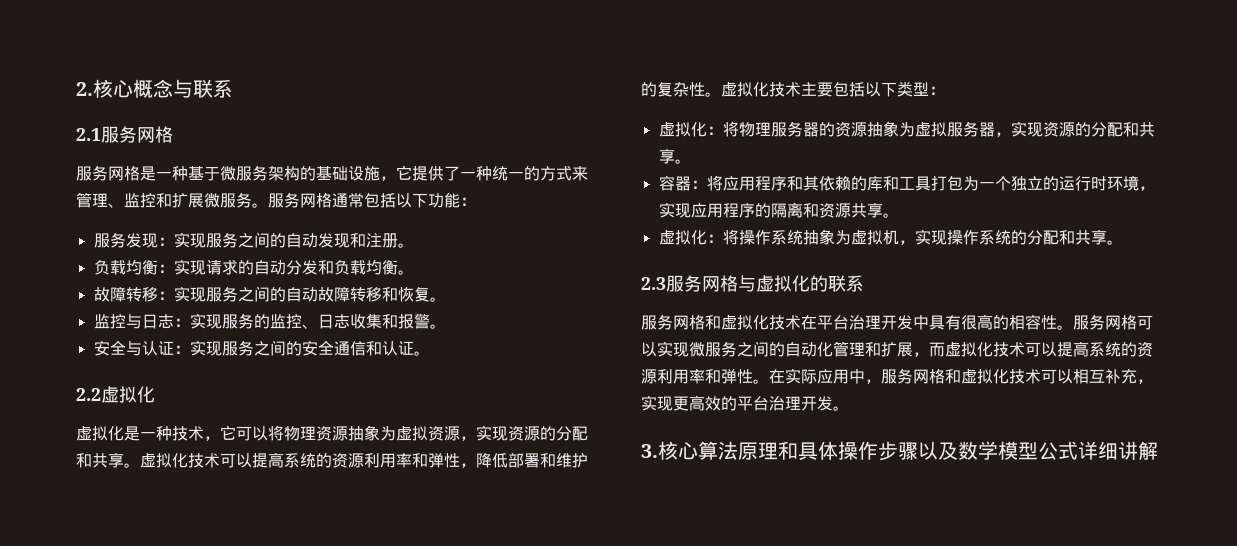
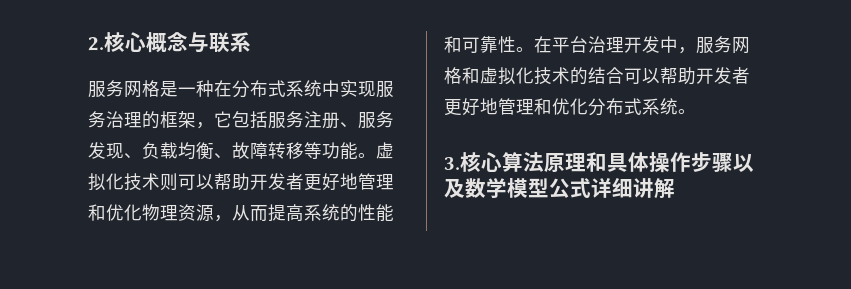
- 2.1服务网格
- 服务网格是一种基于微服务架构的基础设施，它提供了一种统一的方式来管理、监控和扩展微服务。服务网格通常包括以下功能：
- 服务发现：实现服务之间的自动发现和注册。
- 负载均衡：实现请求的自动分发和负载均衡。
- 故障转移：实现服务之间的自动故障转移和恢复。
- 监控与日志：实现服务的监控、日志收集和报警。
- 安全与认证：实现服务之间的安全通信和认证。
- 2.2虚拟化
- 虚拟化是一种技术，它可以将物理资源抽象为虚拟资源，实现资源的分配和共享。虚拟化技术可以提高系统的资源利用率和弹性，降低部署和维护的复杂性。虚拟化技术主要包括以下类型：
- 虚拟化：将物理服务器的资源抽象为虚拟服务器，实现资源的分配和共享。
- 容器：将应用程序和其依赖的库和工具打包为一个独立的运行时环境，实现应用程序的隔离和资源共享。
- 虚拟化：将操作系统抽象为虚拟机，实现操作系统的分配和共享。
- 2.3服务网格与虚拟化的联系
- 服务网格和虚拟化技术在平台治理开发中具有很高的相容性。服务网格可以实现微服务之间的自动化管理和扩展，而虚拟化技术可以提高系统的资源利用率和弹性。在实际应用中，服务网格和虚拟化技术可以相互补充，实现更高效的平台治理开发。
+ 服务网格是一种在分布式系统中实现服务治理的框架，它包括服务注册、服务发现、负载均衡、故障转移等功能。虚拟化技术则可以帮助开发者更好地管理和优化物理资源，从而提高系统的性能和可靠性。在平台治理开发中，服务网格和虚拟化技术的结合可以帮助开发者更好地管理和优化分布式系统。

